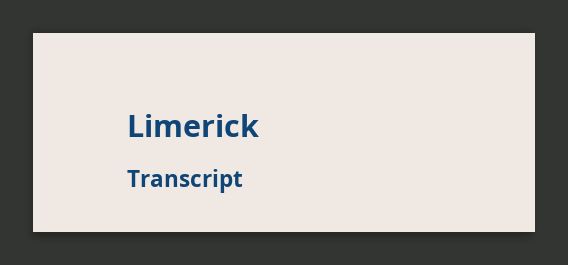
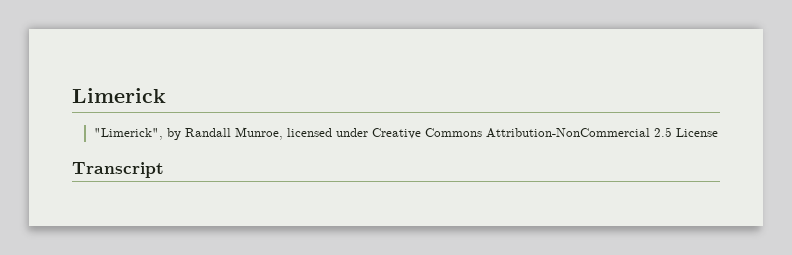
+ "Limerick", by Randall Munroe, licensed under Creative Commons Attribution-NonCommercial 2.5 License

